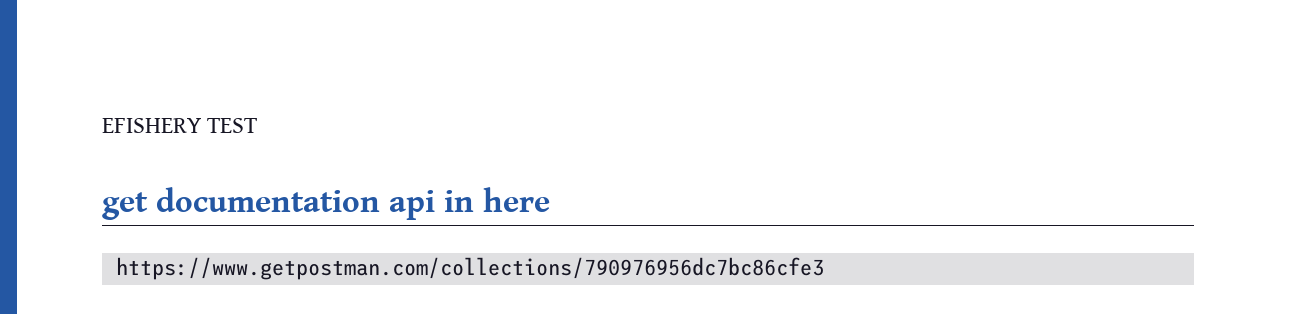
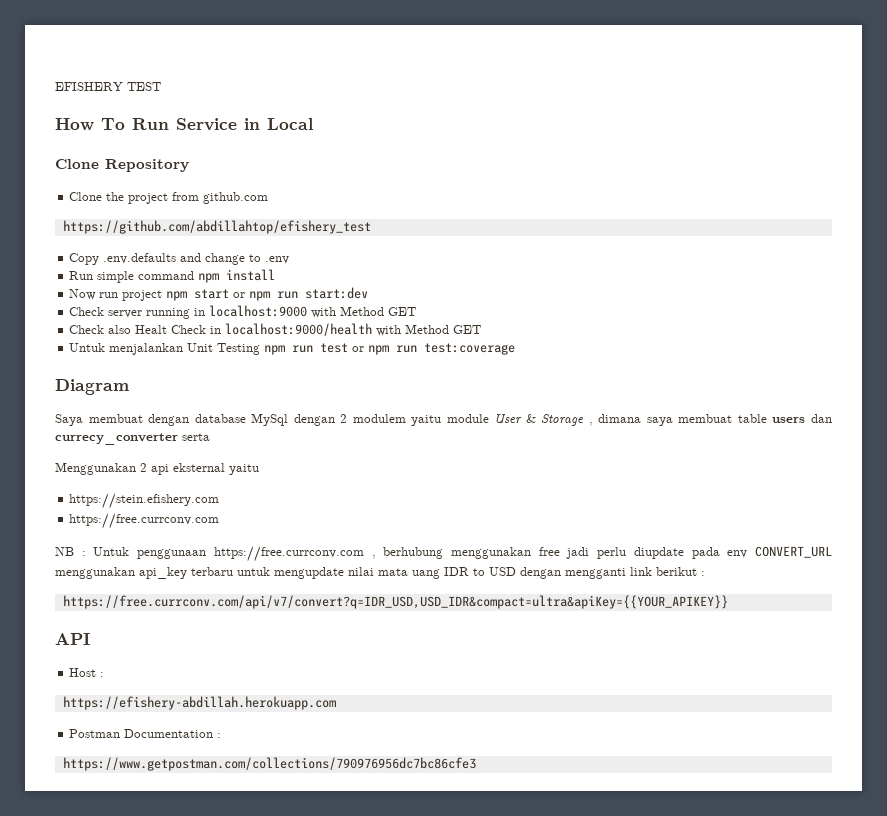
- get documentation api in here
+ How To Run Service in Local
+ Clone Repository
+ Clone the project from github.com
+ https://github.com/abdillahtop/efishery_test
+ Copy .env.defaults and change to .env
+ Run simple command npm install
+ Now run project npm start or npm run start:dev
+ Check server running in localhost:9000 with Method GET
+ Check also Healt Check in localhost:9000/health with Method GET
+ Untuk menjalankan Unit Testing npm run test or npm run test:coverage
+ Diagram
+ Saya membuat dengan database MySql dengan 2 modulem yaitu module User & Storage , dimana saya membuat table users dan currecy_converter serta
+ Menggunakan 2 api eksternal yaitu
+ https://stein.efishery.com
+ https://free.currconv.com
+ NB : Untuk penggunaan https://free.currconv.com , berhubung menggunakan free jadi perlu diupdate pada env CONVERT_URL menggunakan api_key terbaru untuk mengupdate nilai mata uang IDR to USD dengan mengganti link berikut :
+ https://free.currconv.com/api/v7/convert?q=IDR_USD,USD_IDR&compact=ultra&apiKey={{YOUR_APIKEY}}
+ API
+ Host :
+ https://efishery-abdillah.herokuapp.com
+ Postman Documentation :

